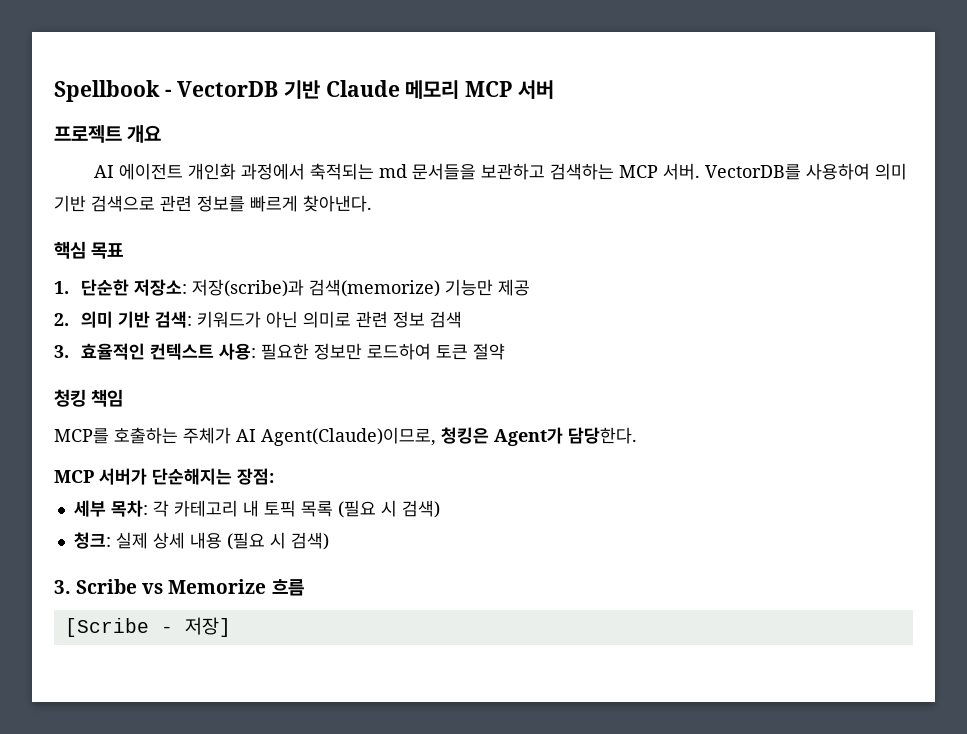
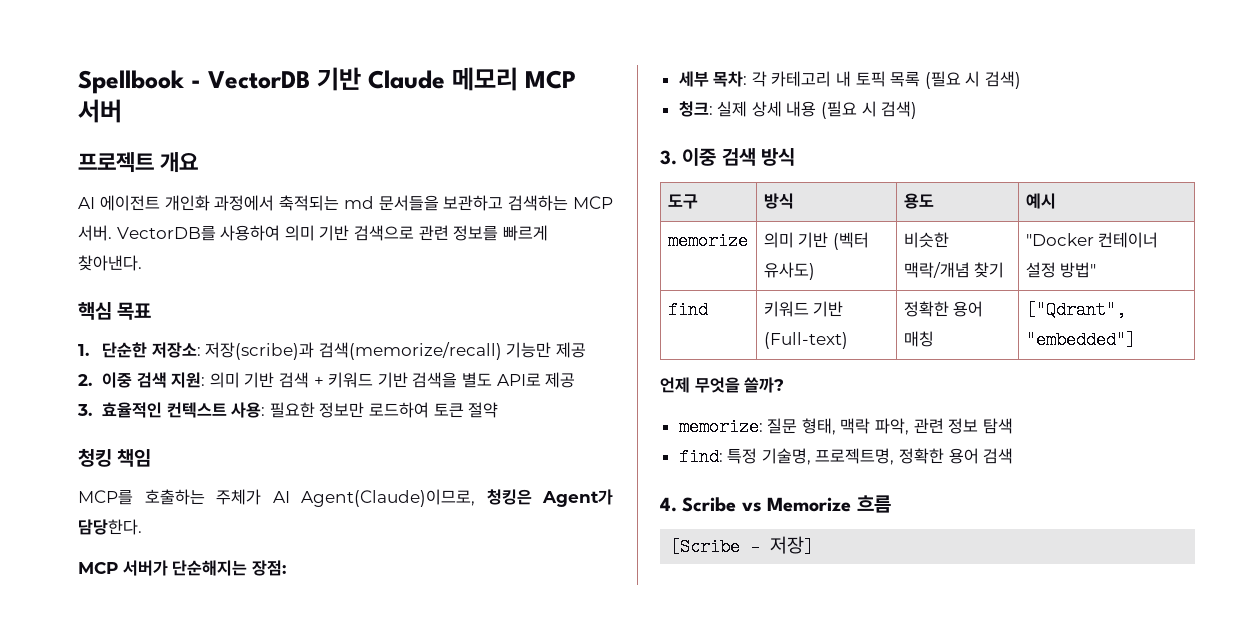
- 1. 단순한 저장소: 저장(scribe)과 검색(memorize) 기능만 제공
+ 1. 단순한 저장소: 저장(scribe)과 검색(memorize/recall) 기능만 제공
- 2. 의미 기반 검색: 키워드가 아닌 의미로 관련 정보 검색
+ 2. 이중 검색 지원: 의미 기반 검색 + 키워드 기반 검색을 별도 API로 제공
- 3. Scribe vs Memorize 흐름
+ 3. 이중 검색 방식
+ 도구 | 방식 | 용도 | 예시
+ memorize | 의미 기반 (벡터 유사도) | 비슷한 맥락/개념 찾기 | "Docker 컨테이너 설정 방법"
+ find | 키워드 기반 (Full-text) | 정확한 용어 매칭 | ["Qdrant", "embedded"]
+ 언제 무엇을 쓸까?
+ memorize: 질문 형태, 맥락 파악, 관련 정보 탐색
+ find: 특정 기술명, 프로젝트명, 정확한 용어 검색
+ 4. Scribe vs Memorize 흐름

